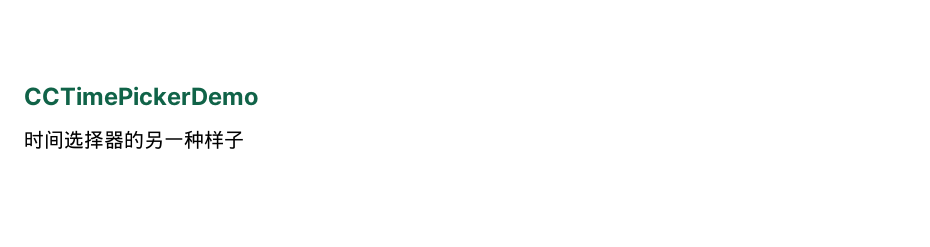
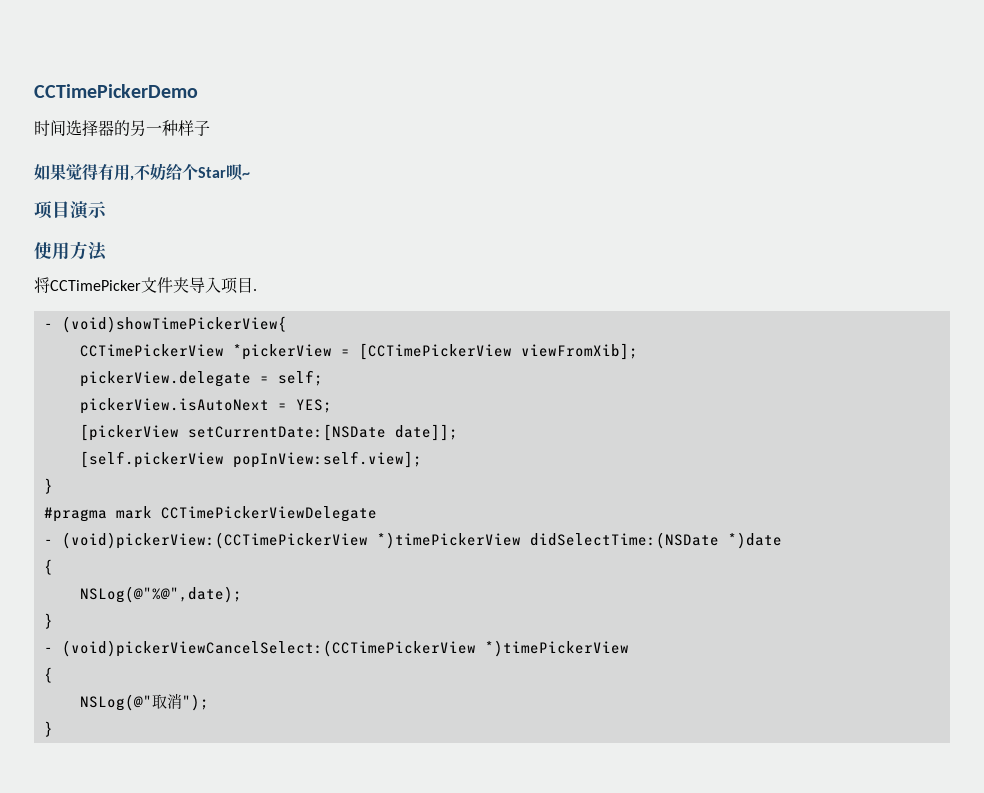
+ 如果觉得有用,不妨给个Star呗~
+ 项目演示
+ 使用方法
+ 将CCTimePicker文件夹导入项目.
+ - (void)showTimePickerView{
+ CCTimePickerView *pickerView = [CCTimePickerView viewFromXib];
+ pickerView.delegate = self;
+ pickerView.isAutoNext = YES;
+ [pickerView setCurrentDate:[NSDate date]];
+ [self.pickerView popInView:self.view];
+ }
+ #pragma mark CCTimePickerViewDelegate
+ - (void)pickerView:(CCTimePickerView *)timePickerView didSelectTime:(NSDate *)date
+ {
+ NSLog(@"%@",date);
+ }
+ - (void)pickerViewCancelSelect:(CCTimePickerView *)timePickerView
+ {
+ NSLog(@"取消");
+ }

